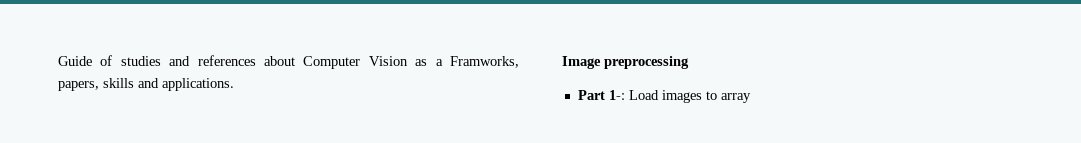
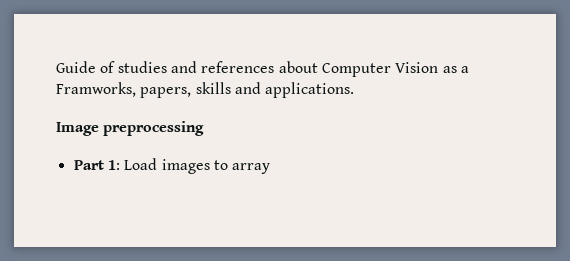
- Part 1-: Load images to array
+ Part 1: Load images to array

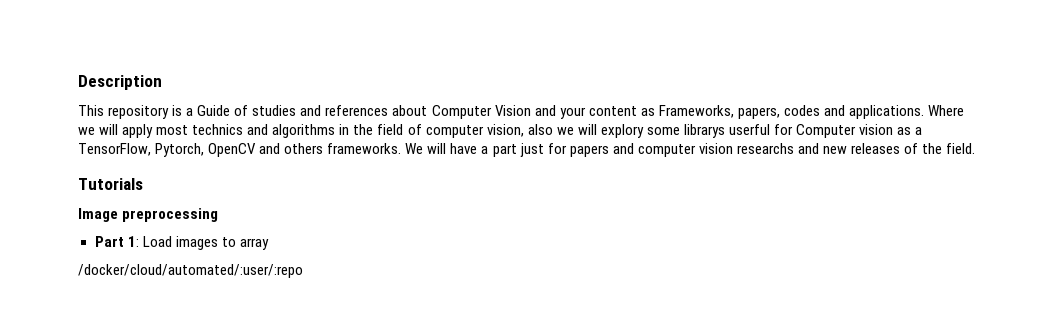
- Guide of studies and references about Computer Vision as a Framworks, papers, skills and applications.
+ Description
+ This repository is a Guide of studies and references about Computer Vision and your content as Frameworks, papers, codes and applications. Where we will apply most technics and algorithms in the field of computer vision, also we will explory some librarys userful for Computer vision as a TensorFlow, Pytorch, OpenCV and others frameworks. We will have a part just for papers and computer vision researchs and new releases of the field.
+ Tutorials
+ /docker/cloud/automated/:user/:repo

